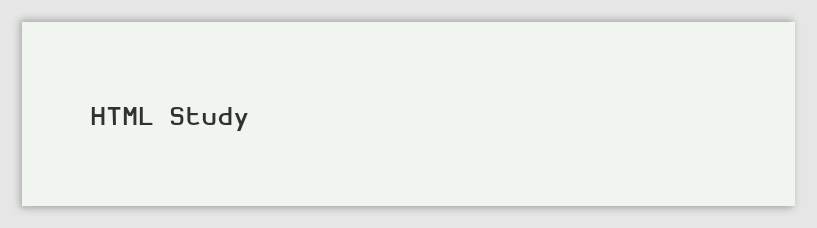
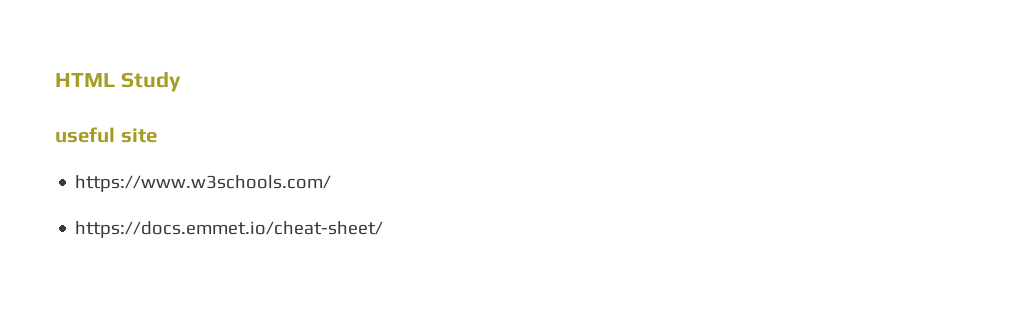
+ useful site
+ https://www.w3schools.com/
+ https://docs.emmet.io/cheat-sheet/

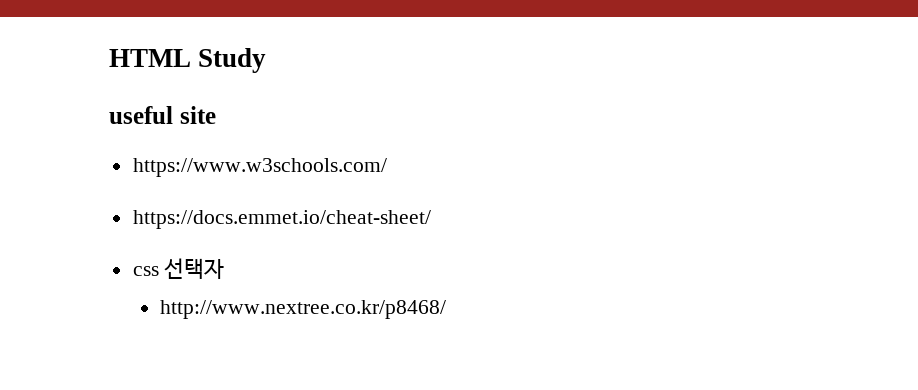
+ css 선택자
+ http://www.nextree.co.kr/p8468/

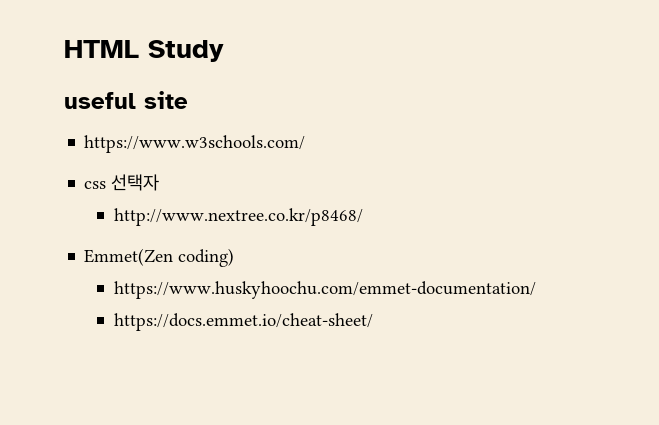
- https://docs.emmet.io/cheat-sheet/
+ Emmet(Zen coding)
+ https://www.huskyhoochu.com/emmet-documentation/
+ https://docs.emmet.io/cheat-sheet/

